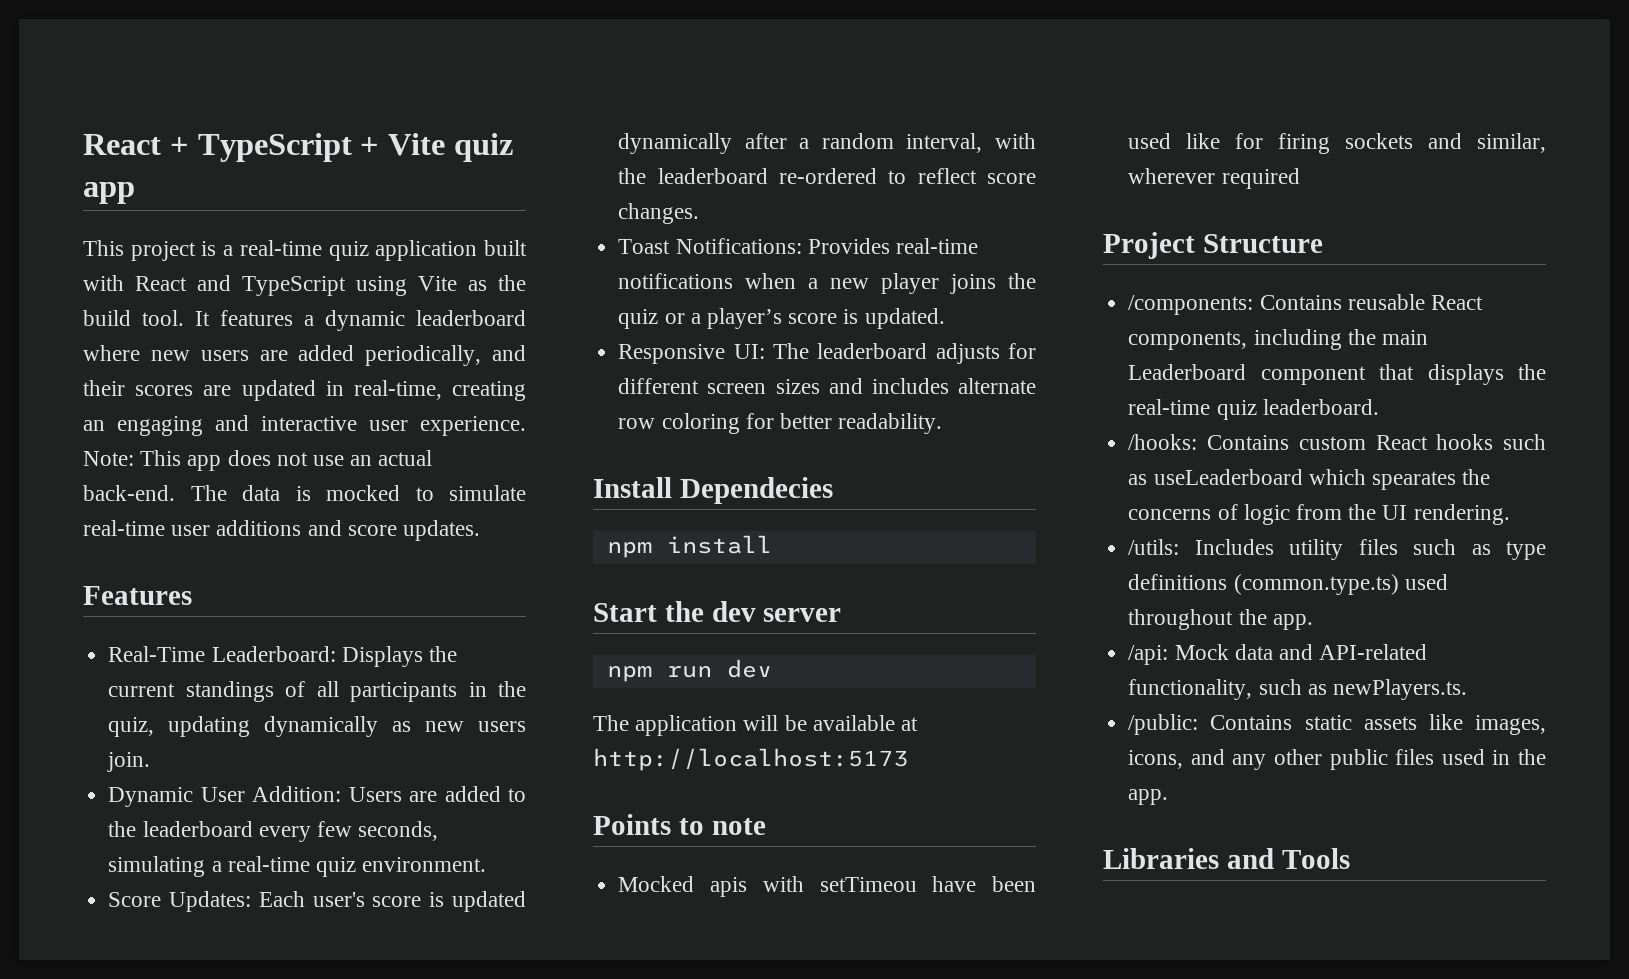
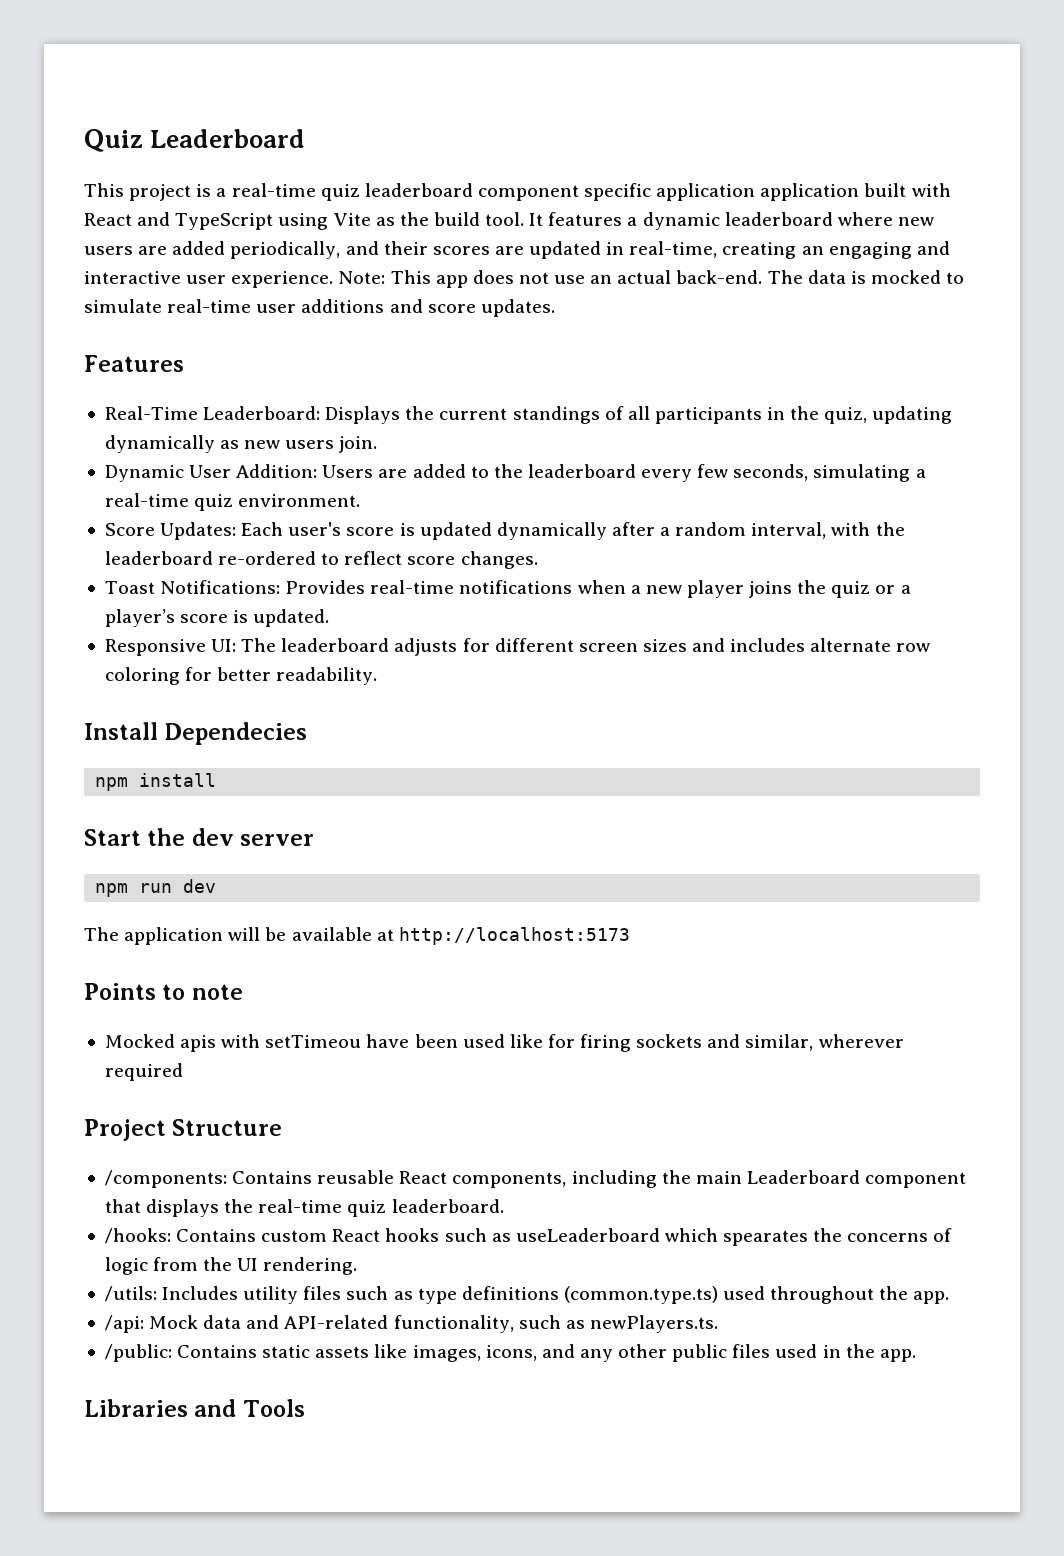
- React + TypeScript + Vite quiz app
+ Quiz Leaderboard
- This project is a real-time quiz application built with React and TypeScript using Vite as the build tool.
+ This project is a real-time quiz leaderboard component specific application application built with React and TypeScript using Vite as the build tool.

